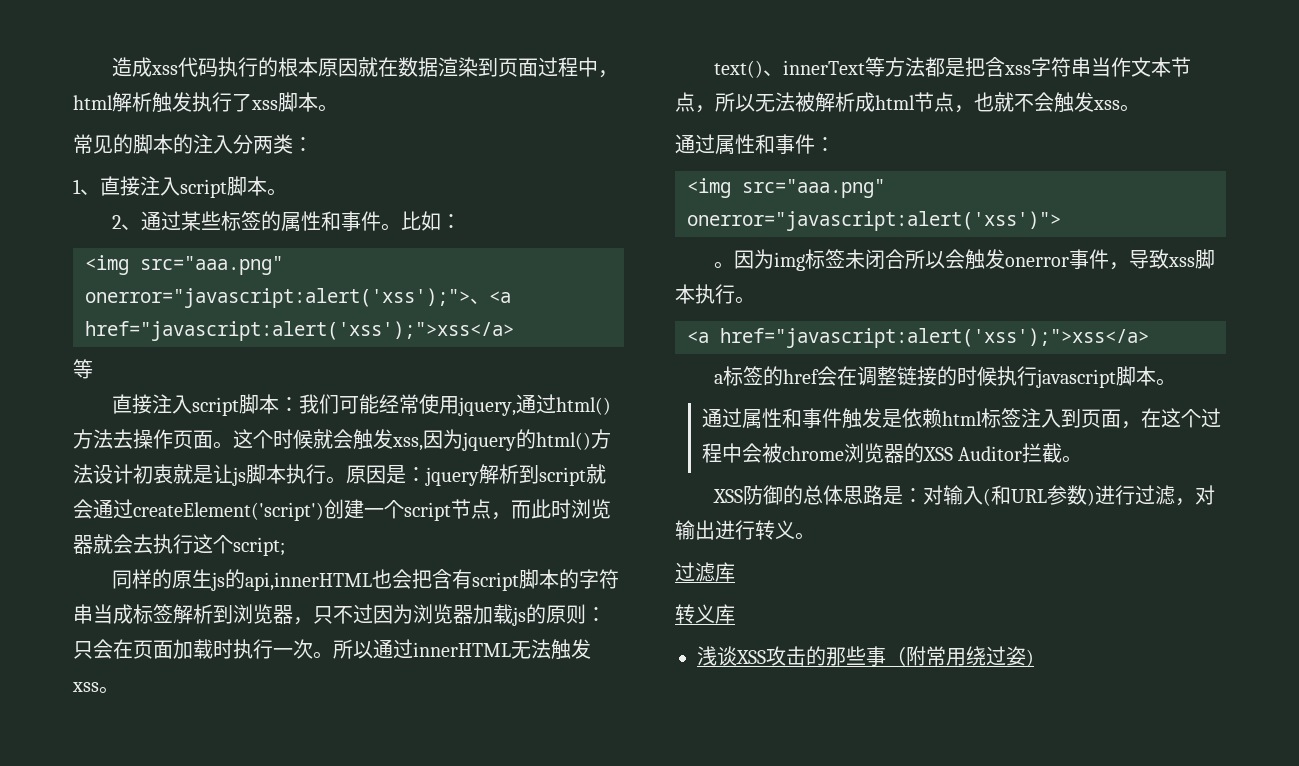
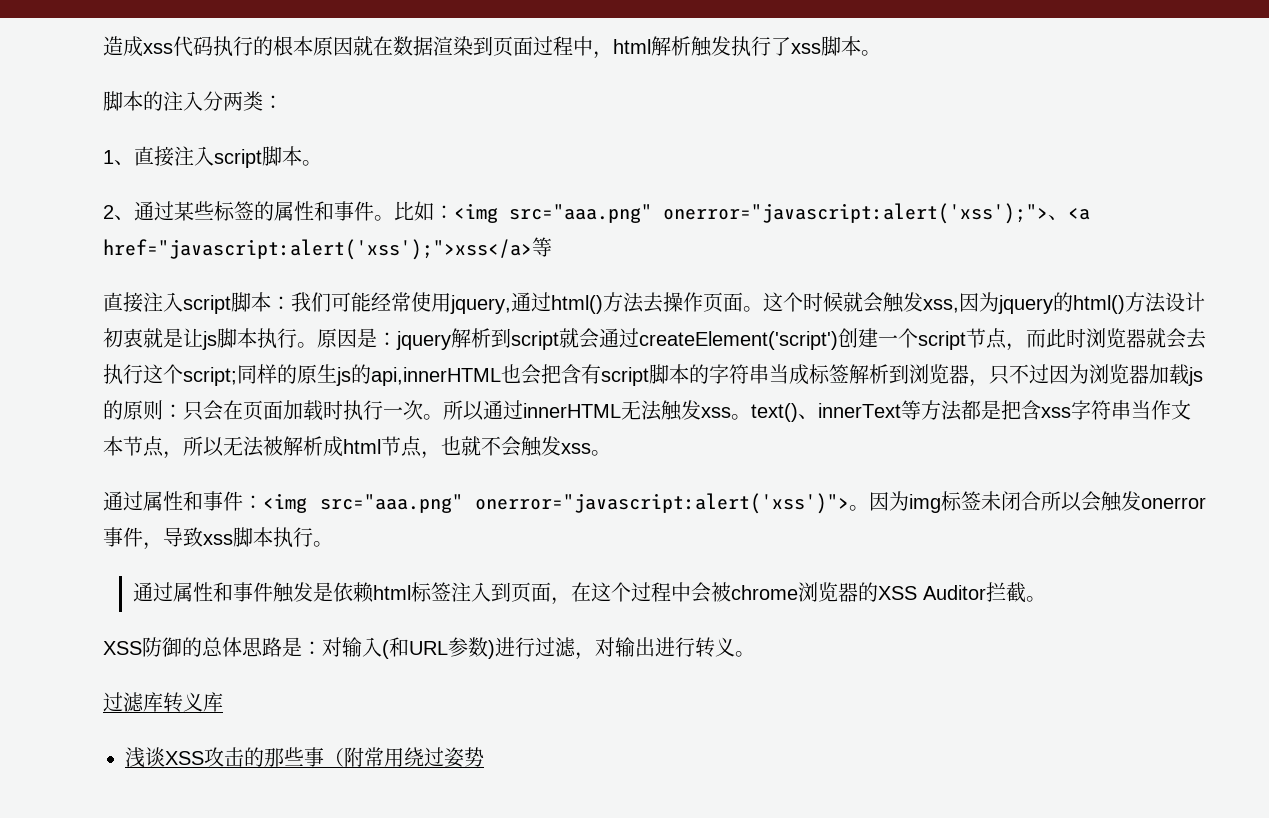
- 常见的脚本的注入分两类：
+ 脚本的注入分两类：
- 比如：
- <img src="aaa.png" onerror="javascript:alert('xss');">、<a href="javascript:alert('xss');">xss</a>
- 等
+ 比如：<img src="aaa.png" onerror="javascript:alert('xss');">、<a href="javascript:alert('xss');">xss</a>等
- 原因是：jquery解析到script就会通过createElement('script')创建一个script节点，而此时浏览器就会去执行这个script;
- 同样的原生js的api,innerHTML也会把含有script脚本的字符串当成标签解析到浏览器，只不过因为浏览器加载js的原则：只会在页面加载时执行一次。
+ 原因是：jquery解析到script就会通过createElement('script')创建一个script节点，而此时浏览器就会去执行这个script;同样的原生js的api,innerHTML也会把含有script脚本的字符串当成标签解析到浏览器，只不过因为浏览器加载js的原则：只会在页面加载时执行一次。
- 所以通过innerHTML无法触发xss。
- text()、innerText等方法都是把含xss字符串当作文本节点，所以无法被解析成html节点，也就不会触发xss。
+ 所以通过innerHTML无法触发xss。text()、innerText等方法都是把含xss字符串当作文本节点，所以无法被解析成html节点，也就不会触发xss。
- 通过属性和事件：
- <img src="aaa.png" onerror="javascript:alert('xss')">
- 。
+ 通过属性和事件：<img src="aaa.png" onerror="javascript:alert('xss')">。
  因为img标签未闭合所以会触发onerror事件，导致xss脚本执行。
- <a href="javascript:alert('xss');">xss</a>
- a标签的href会在调整链接的时候执行javascript脚本。
- 过滤库
- 转义库
+ 过滤库转义库
- 浅谈XSS攻击的那些事（附常用绕过姿)
+ 浅谈XSS攻击的那些事（附常用绕过姿势

